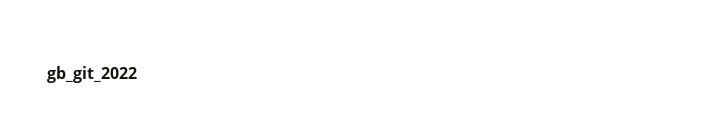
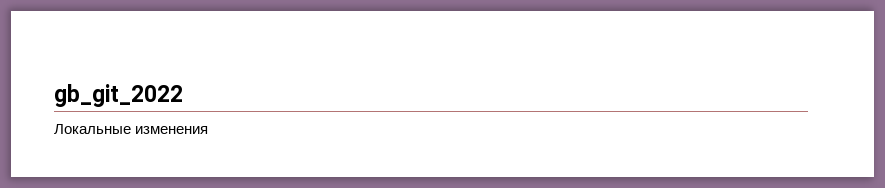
+ Локальные изменения

